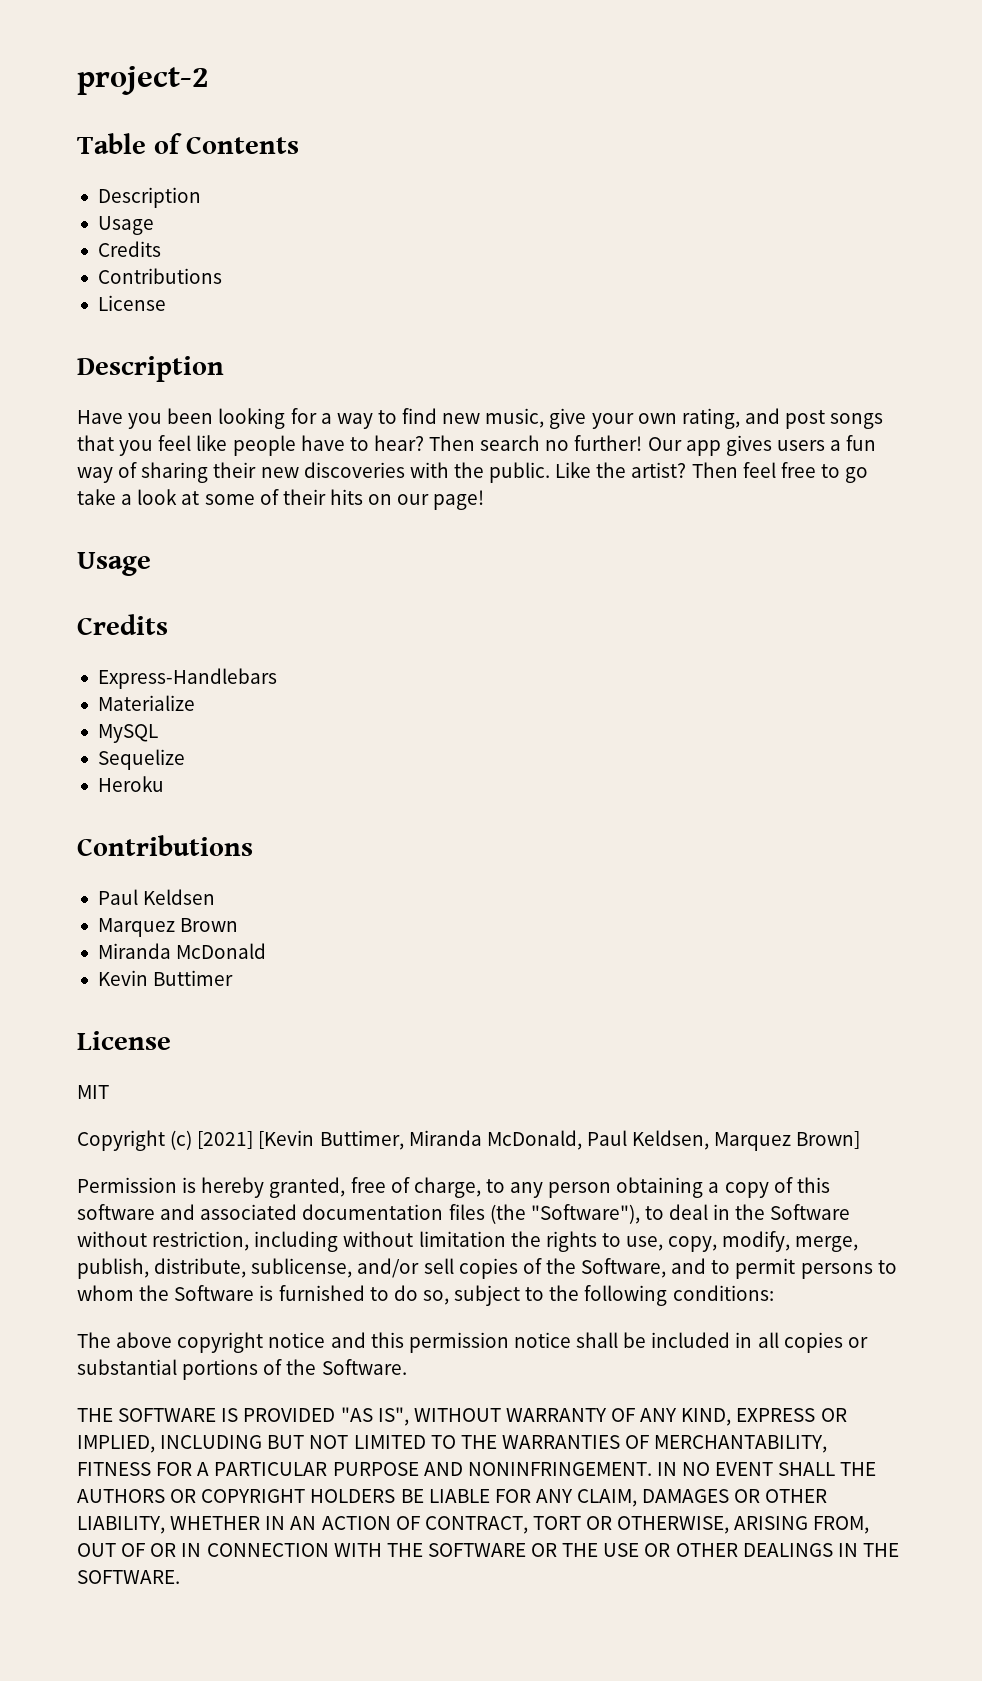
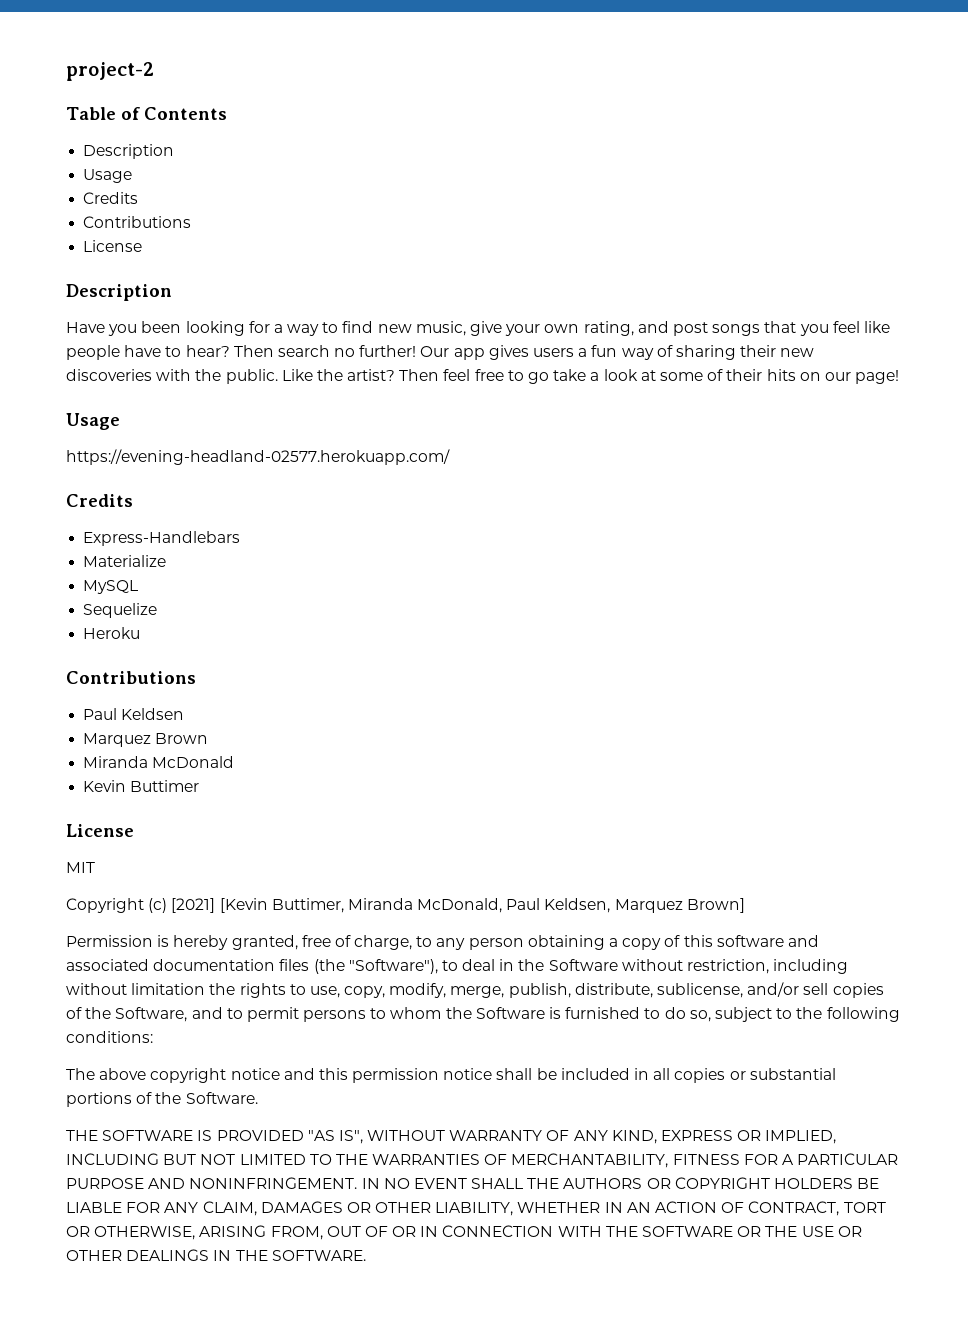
+ https://evening-headland-02577.herokuapp.com/

